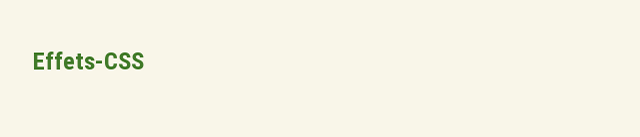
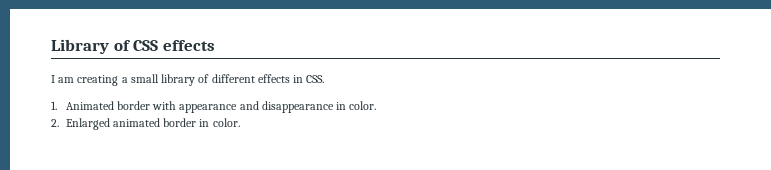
- Effets-CSS
+ Library of CSS effects
+ I am creating a small library of different effects in CSS.
+ 1. Animated border with appearance and disappearance in color.
+ 2. Enlarged animated border in color.

